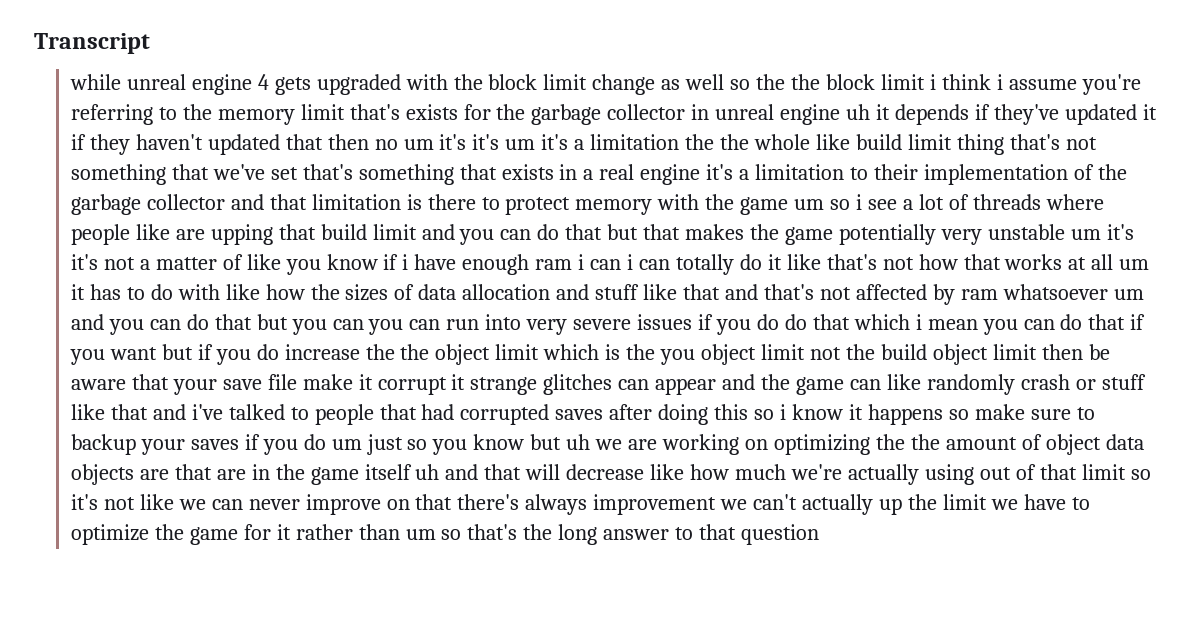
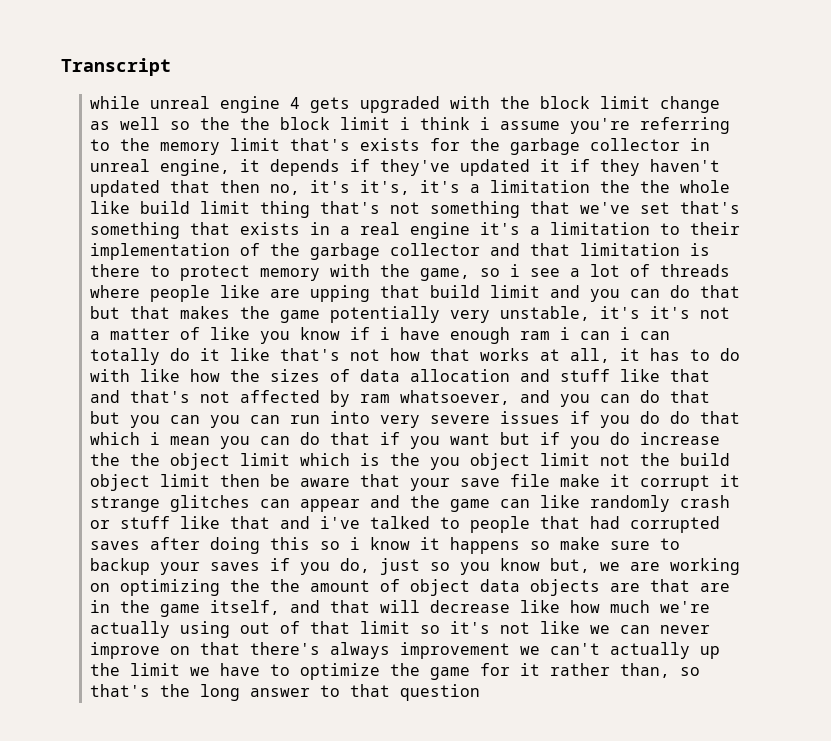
- while unreal engine 4 gets upgraded with the block limit change as well so the the block limit i think i assume you're referring to the memory limit that's exists for the garbage collector in unreal engine uh it depends if they've updated it if they haven't updated that then no um it's it's um it's a limitation the the whole like build limit thing that's not something that we've set that's something that exists in a real engine it's a limitation to their implementation of the garbage collector and that limitation is there to protect memory with the game um so i see a lot of threads where people like are upping that build limit and you can do that but that makes the game potentially very unstable um it's it's not a matter of like you know if i have enough ram i can i can totally do it like that's not how that works at all um it has to do with like how the sizes of data allocation and stuff like that and that's not affected by ram whatsoever um and you can do that but you can you can run into very severe issues if you do do that which i mean you can do that if you want but if you do increase the the object limit which is the you object limit not the build object limit then be aware that your save file make it corrupt it strange glitches can appear and the game can like randomly crash or stuff like that and i've talked to people that had corrupted saves after doing this so i know it happens so make sure to backup your saves if you do um just so you know but uh we are working on optimizing the the amount of object data objects are that are in the game itself uh and that will decrease like how much we're actually using out of that limit so it's not like we can never improve on that there's always improvement we can't actually up the limit we have to optimize the game for it rather than um so that's the long answer to that question
+ while unreal engine 4 gets upgraded with the block limit change as well so the the block limit i think i assume you're referring to the memory limit that's exists for the garbage collector in unreal engine, it depends if they've updated it if they haven't updated that then no, it's it's, it's a limitation the the whole like build limit thing that's not something that we've set that's something that exists in a real engine it's a limitation to their implementation of the garbage collector and that limitation is there to protect memory with the game, so i see a lot of threads where people like are upping that build limit and you can do that but that makes the game potentially very unstable, it's it's not a matter of like you know if i have enough ram i can i can totally do it like that's not how that works at all, it has to do with like how the sizes of data allocation and stuff like that and that's not affected by ram whatsoever, and you can do that but you can you can run into very severe issues if you do do that which i mean you can do that if you want but if you do increase the the object limit which is the you object limit not the build object limit then be aware that your save file make it corrupt it strange glitches can appear and the game can like randomly crash or stuff like that and i've talked to people that had corrupted saves after doing this so i know it happens so make sure to backup your saves if you do, just so you know but, we are working on optimizing the the amount of object data objects are that are in the game itself, and that will decrease like how much we're actually using out of that limit so it's not like we can never improve on that there's always improvement we can't actually up the limit we have to optimize the game for it rather than, so that's the long answer to that question

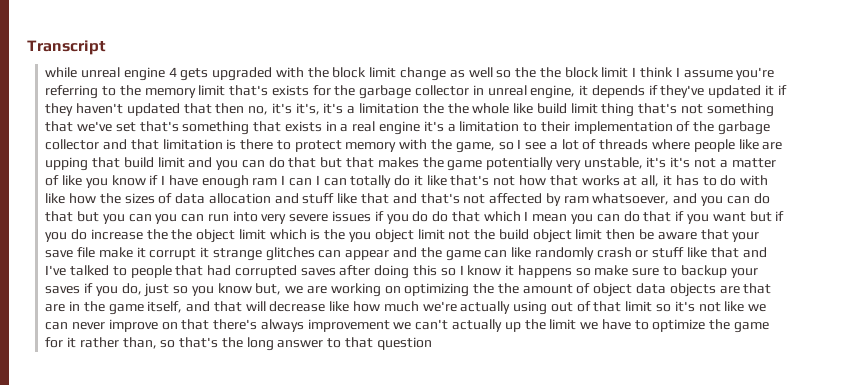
- while unreal engine 4 gets upgraded with the block limit change as well so the the block limit i think i assume you're referring to the memory limit that's exists for the garbage collector in unreal engine, it depends if they've updated it if they haven't updated that then no, it's it's, it's a limitation the the whole like build limit thing that's not something that we've set that's something that exists in a real engine it's a limitation to their implementation of the garbage collector and that limitation is there to protect memory with the game, so i see a lot of threads where people like are upping that build limit and you can do that but that makes the game potentially very unstable, it's it's not a matter of like you know if i have enough ram i can i can totally do it like that's not how that works at all, it has to do with like how the sizes of data allocation and stuff like that and that's not affected by ram whatsoever, and you can do that but you can you can run into very severe issues if you do do that which i mean you can do that if you want but if you do increase the the object limit which is the you object limit not the build object limit then be aware that your save file make it corrupt it strange glitches can appear and the game can like randomly crash or stuff like that and i've talked to people that had corrupted saves after doing this so i know it happens so make sure to backup your saves if you do, just so you know but, we are working on optimizing the the amount of object data objects are that are in the game itself, and that will decrease like how much we're actually using out of that limit so it's not like we can never improve on that there's always improvement we can't actually up the limit we have to optimize the game for it rather than, so that's the long answer to that question
+ while unreal engine 4 gets upgraded with the block limit change as well so the the block limit I think I assume you're referring to the memory limit that's exists for the garbage collector in unreal engine, it depends if they've updated it if they haven't updated that then no, it's it's, it's a limitation the the whole like build limit thing that's not something that we've set that's something that exists in a real engine it's a limitation to their implementation of the garbage collector and that limitation is there to protect memory with the game, so I see a lot of threads where people like are upping that build limit and you can do that but that makes the game potentially very unstable, it's it's not a matter of like you know if I have enough ram I can I can totally do it like that's not how that works at all, it has to do with like how the sizes of data allocation and stuff like that and that's not affected by ram whatsoever, and you can do that but you can you can run into very severe issues if you do do that which I mean you can do that if you want but if you do increase the the object limit which is the you object limit not the build object limit then be aware that your save file make it corrupt it strange glitches can appear and the game can like randomly crash or stuff like that and I've talked to people that had corrupted saves after doing this so I know it happens so make sure to backup your saves if you do, just so you know but, we are working on optimizing the the amount of object data objects are that are in the game itself, and that will decrease like how much we're actually using out of that limit so it's not like we can never improve on that there's always improvement we can't actually up the limit we have to optimize the game for it rather than, so that's the long answer to that question

